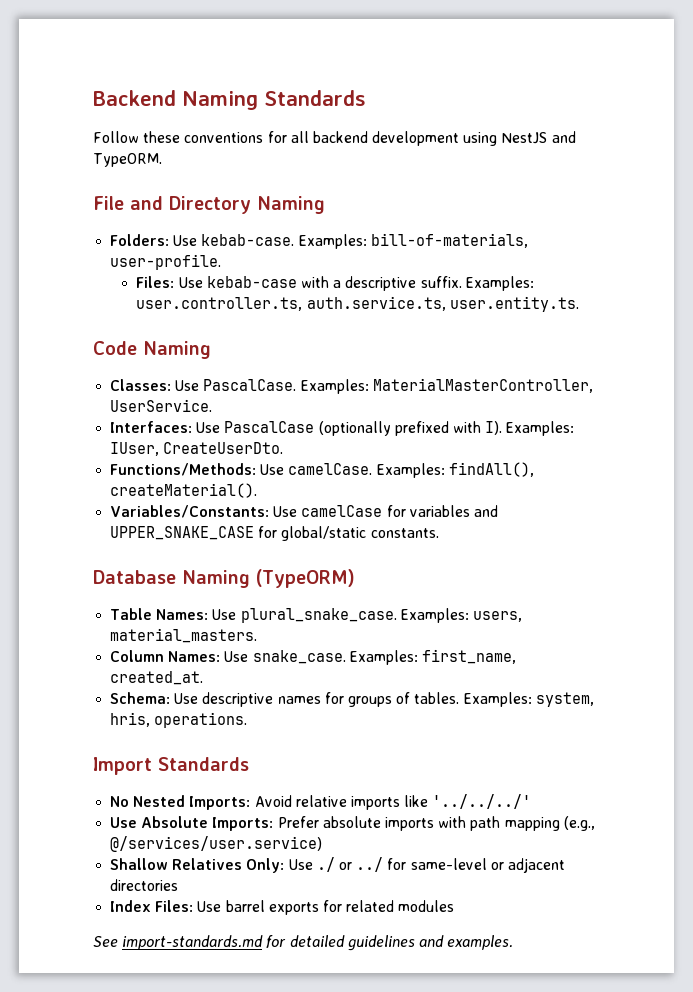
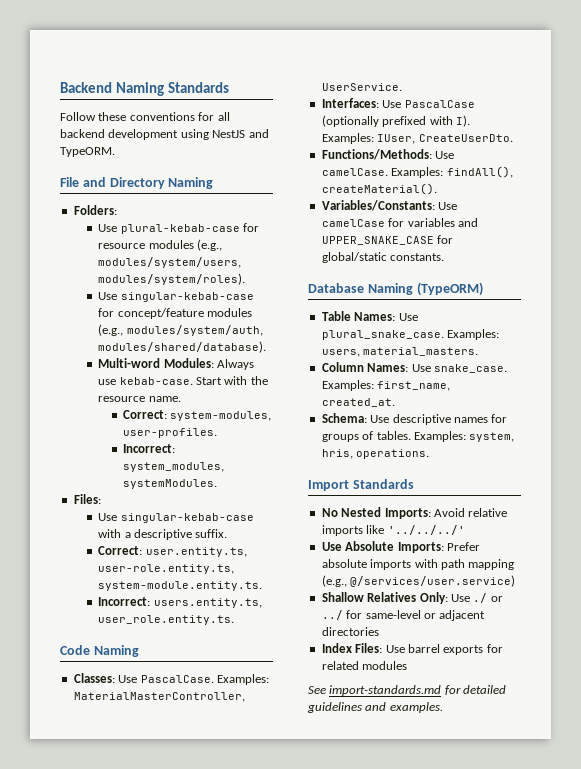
- Folders: Use kebab-case. Examples: bill-of-materials, user-profile.
- Files: Use kebab-case with a descriptive suffix. Examples: user.controller.ts, auth.service.ts, user.entity.ts.
+ Folders:
+ Use plural-kebab-case for resource modules (e.g., modules/system/users, modules/system/roles).
+ Use singular-kebab-case for concept/feature modules (e.g., modules/system/auth, modules/shared/database).
+ Multi-word Modules: Always use kebab-case. Start with the resource name.
+ Correct: system-modules, user-profiles.
+ Incorrect: system_modules, systemModules.
+ Files:
+ Use singular-kebab-case with a descriptive suffix.
+ Correct: user.entity.ts, user-role.entity.ts, system-module.entity.ts.
+ Incorrect: users.entity.ts, user_role.entity.ts.

